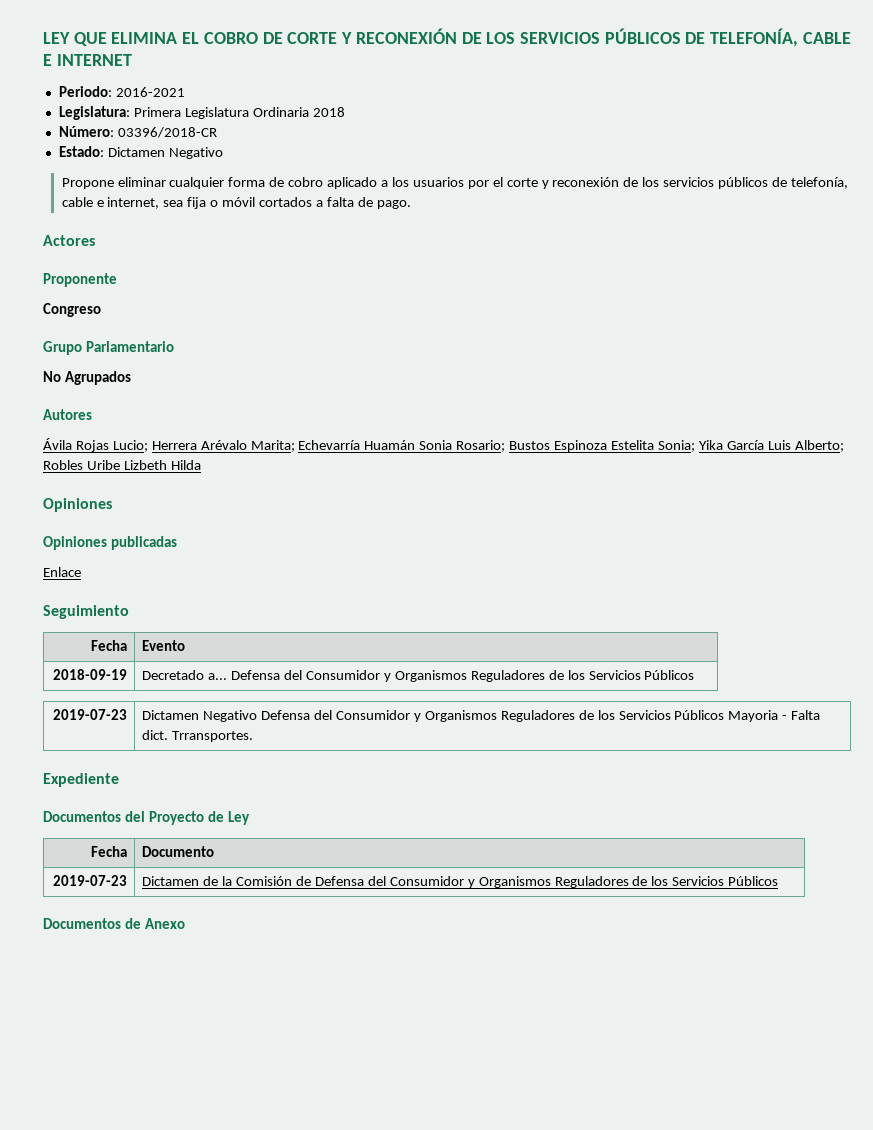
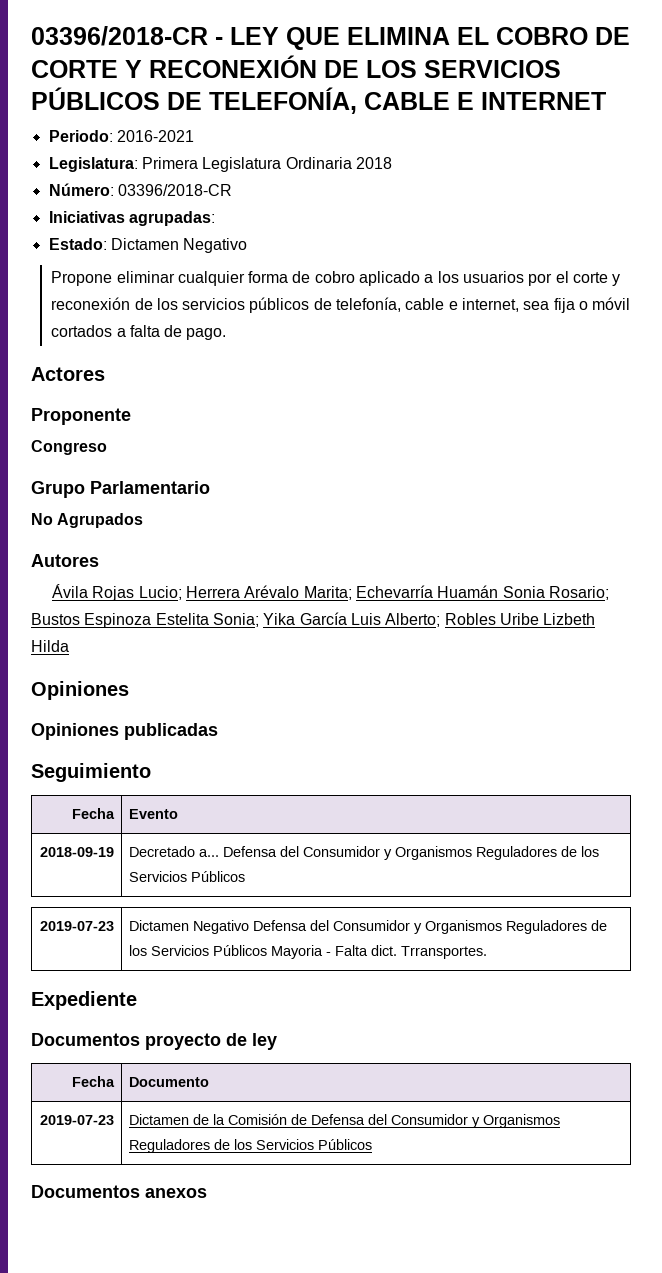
- LEY QUE ELIMINA EL COBRO DE CORTE Y RECONEXIÓN DE LOS SERVICIOS PÚBLICOS DE TELEFONÍA, CABLE E INTERNET
+ 03396/2018-CR - LEY QUE ELIMINA EL COBRO DE CORTE Y RECONEXIÓN DE LOS SERVICIOS PÚBLICOS DE TELEFONÍA, CABLE E INTERNET
+ Iniciativas agrupadas:
- Enlace
- Documentos del Proyecto de Ley
+ Documentos proyecto de ley
- Documentos de Anexo
+ Documentos anexos

